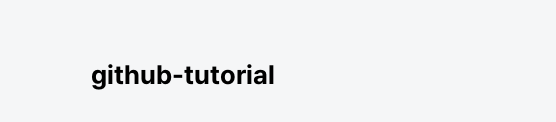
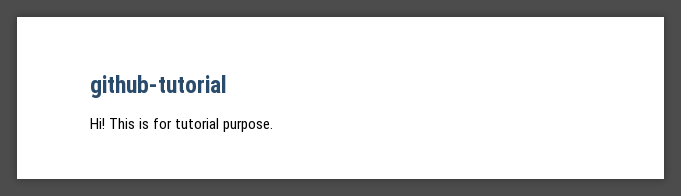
+ Hi! This is for tutorial purpose.

